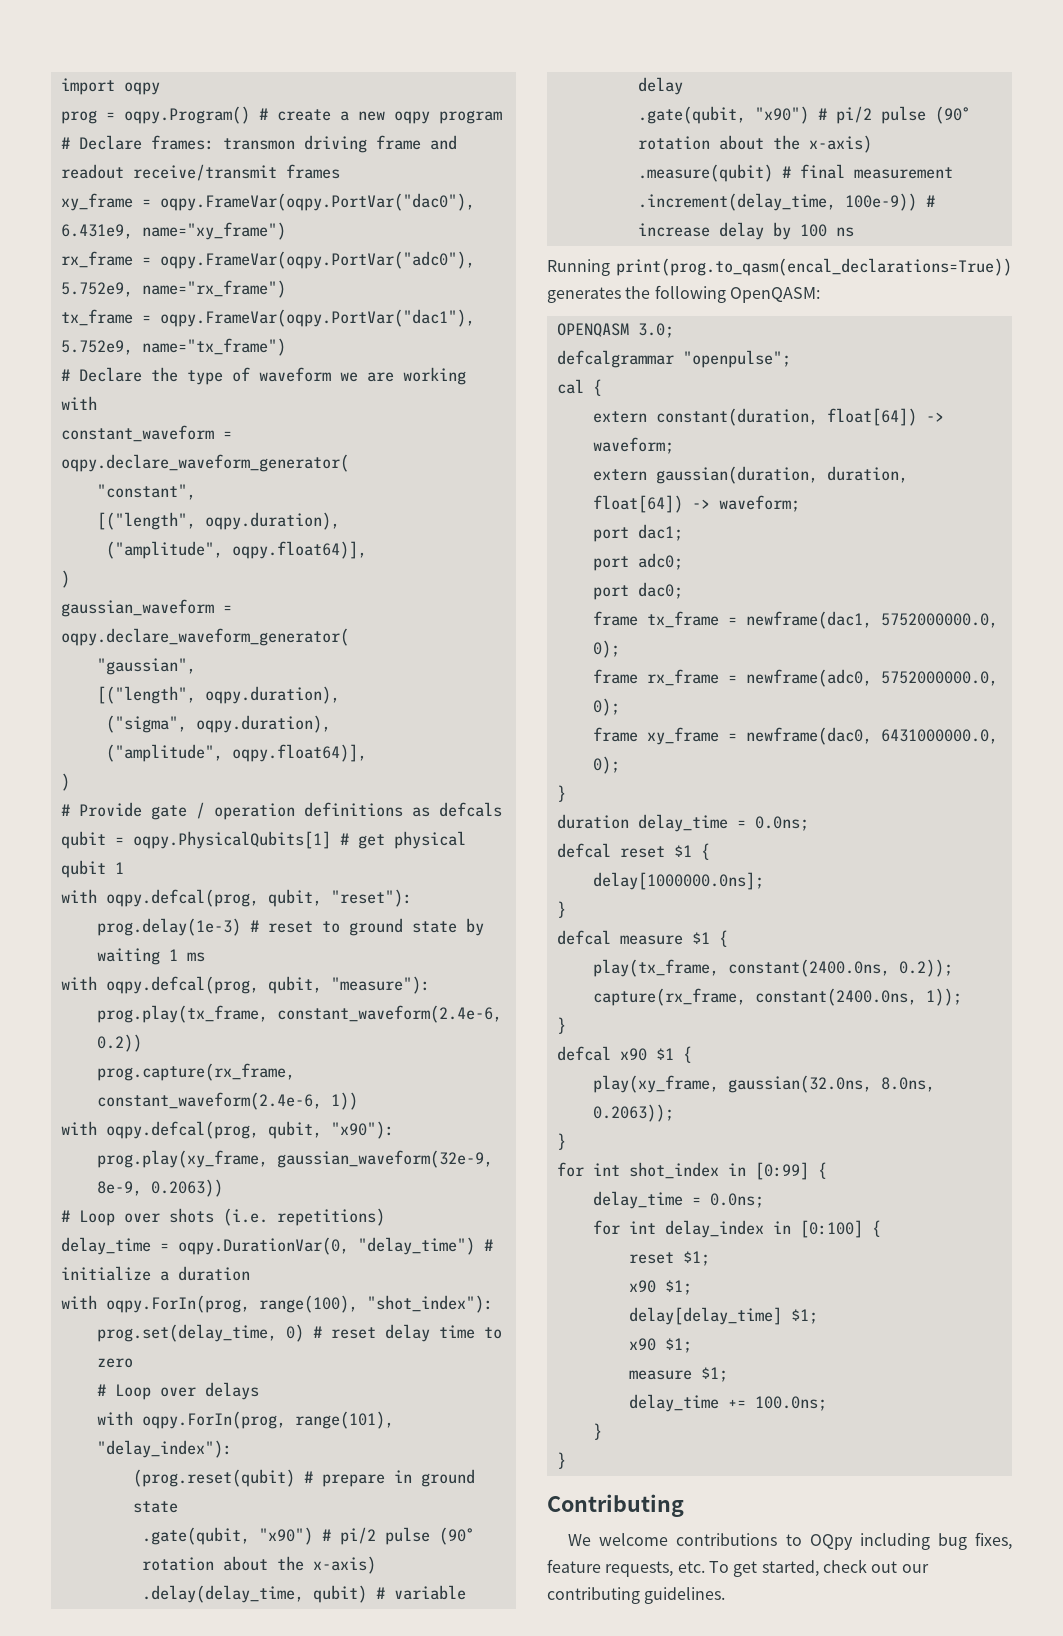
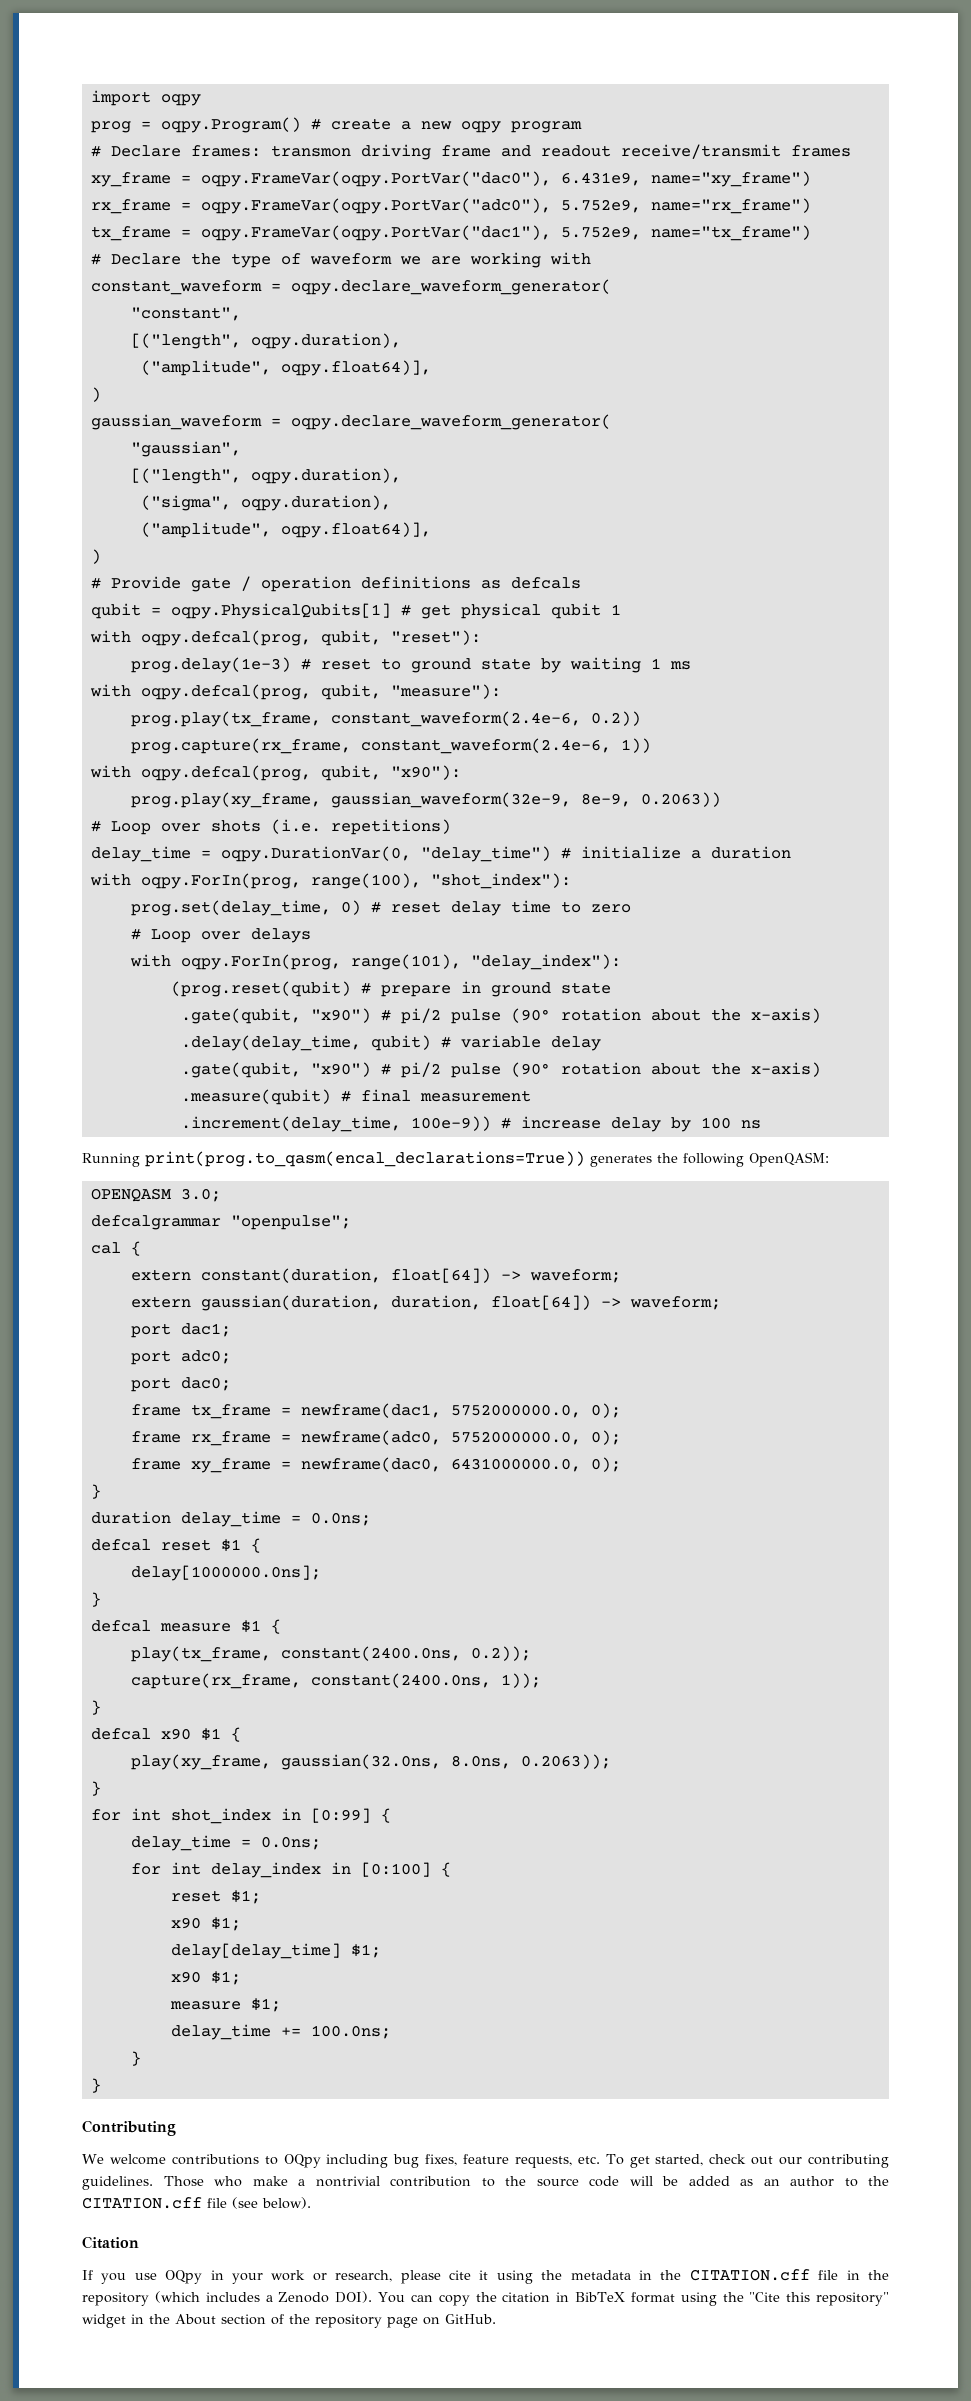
+ Those who make a nontrivial contribution to the source code will be added as an author to the CITATION.cff file (see below).
+ Citation
+ If you use OQpy in your work or research, please cite it using the metadata in the CITATION.cff file in the repository (which includes a Zenodo DOI). You can copy the citation in BibTeX format using the "Cite this repository" widget in the About section of the repository page on GitHub.

